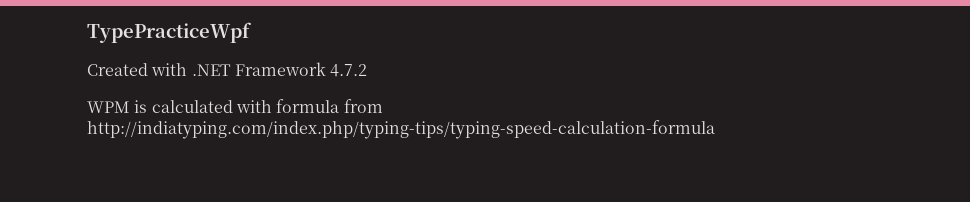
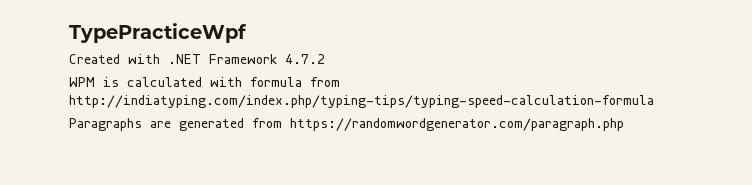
+ Paragraphs are generated from https://randomwordgenerator.com/paragraph.php

